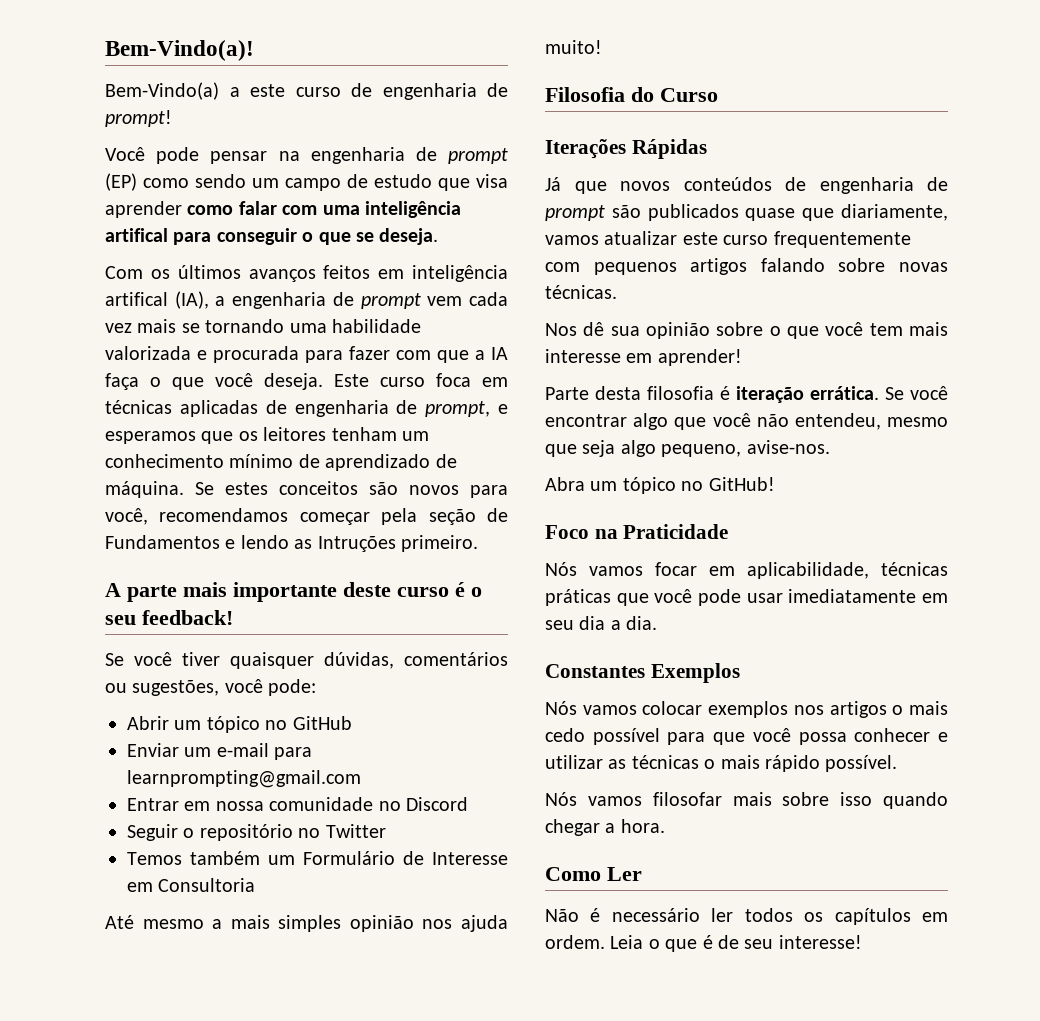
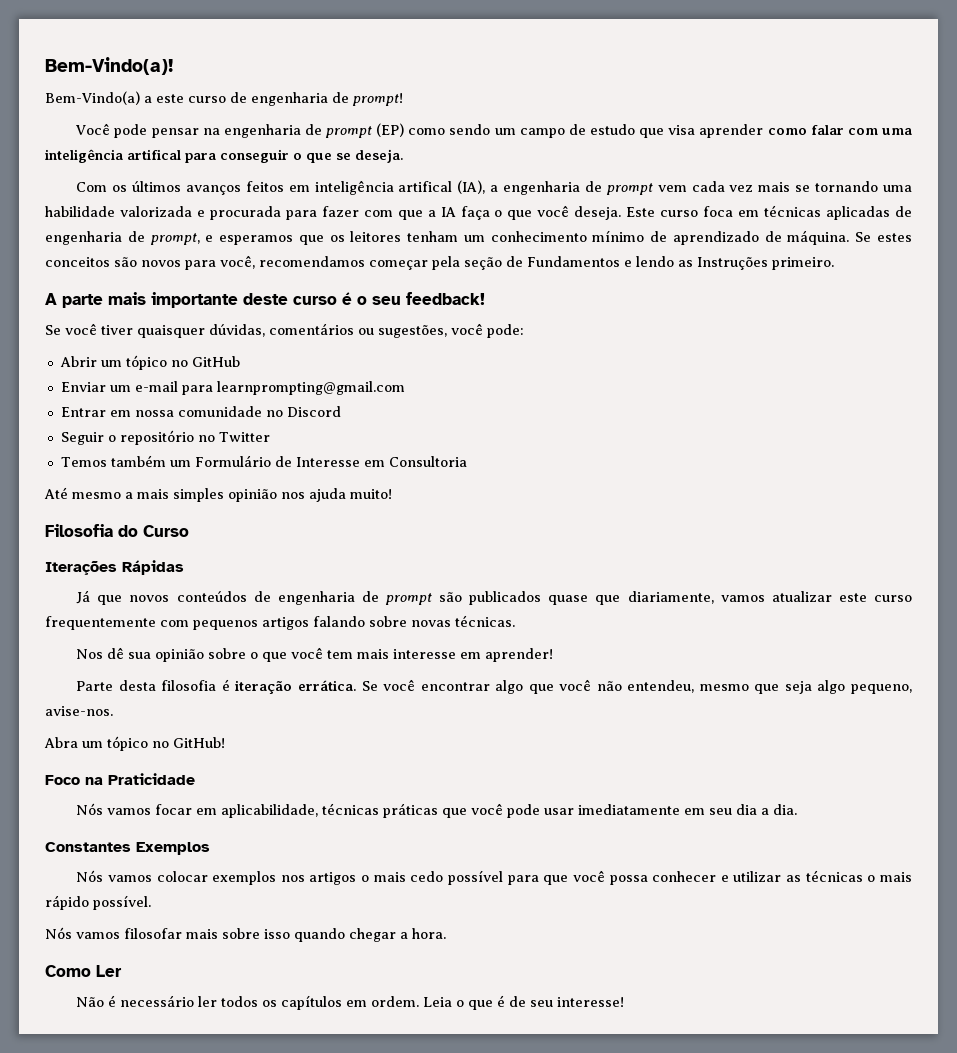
- Se estes conceitos são novos para você, recomendamos começar pela seção de Fundamentos e lendo as Intruções primeiro.
+ Se estes conceitos são novos para você, recomendamos começar pela seção de Fundamentos e lendo as Instruções primeiro.

